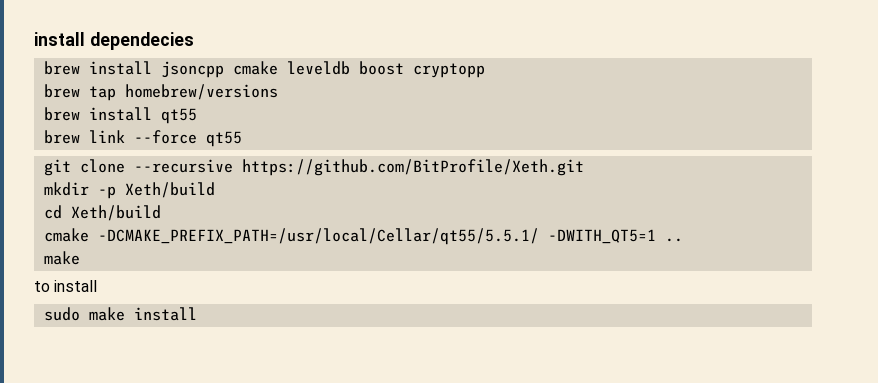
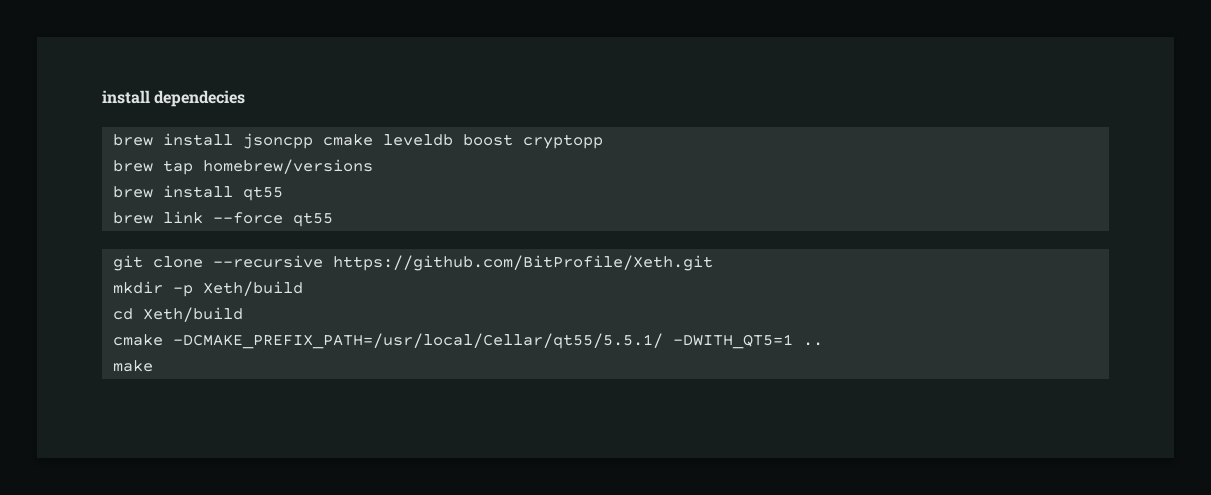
- to install
- sudo make install

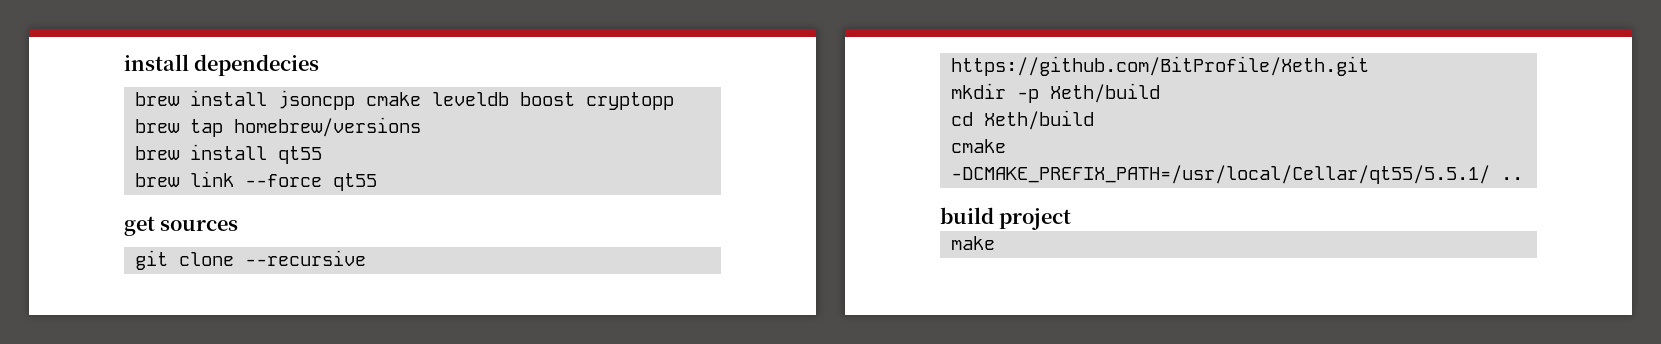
+ get sources
- cmake -DCMAKE_PREFIX_PATH=/usr/local/Cellar/qt55/5.5.1/ -DWITH_QT5=1 ..
+ cmake -DCMAKE_PREFIX_PATH=/usr/local/Cellar/qt55/5.5.1/ ..
+ build project

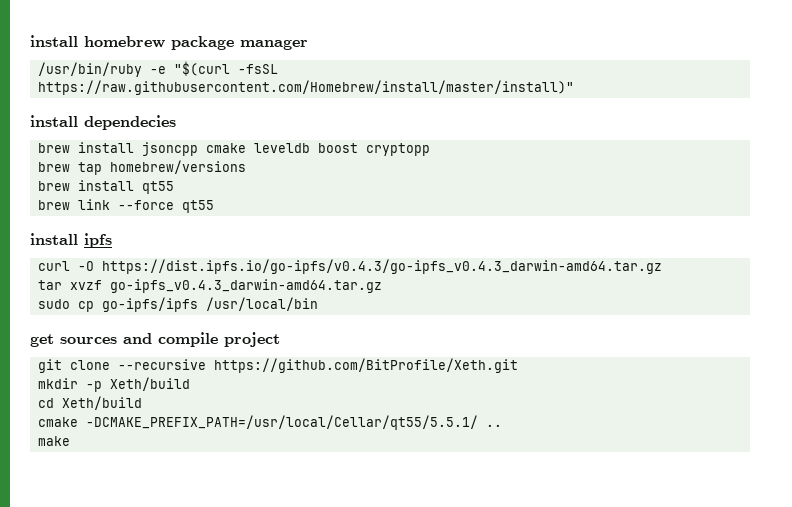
+ install homebrew package manager
+ /usr/bin/ruby -e "$(curl -fsSL https://raw.githubusercontent.com/Homebrew/install/master/install)"
+ install ipfs
+ curl -O https://dist.ipfs.io/go-ipfs/v0.4.3/go-ipfs_v0.4.3_darwin-amd64.tar.gz
+ tar xvzf go-ipfs_v0.4.3_darwin-amd64.tar.gz
+ sudo cp go-ipfs/ipfs /usr/local/bin
- get sources
+ get sources and compile project
- build project

